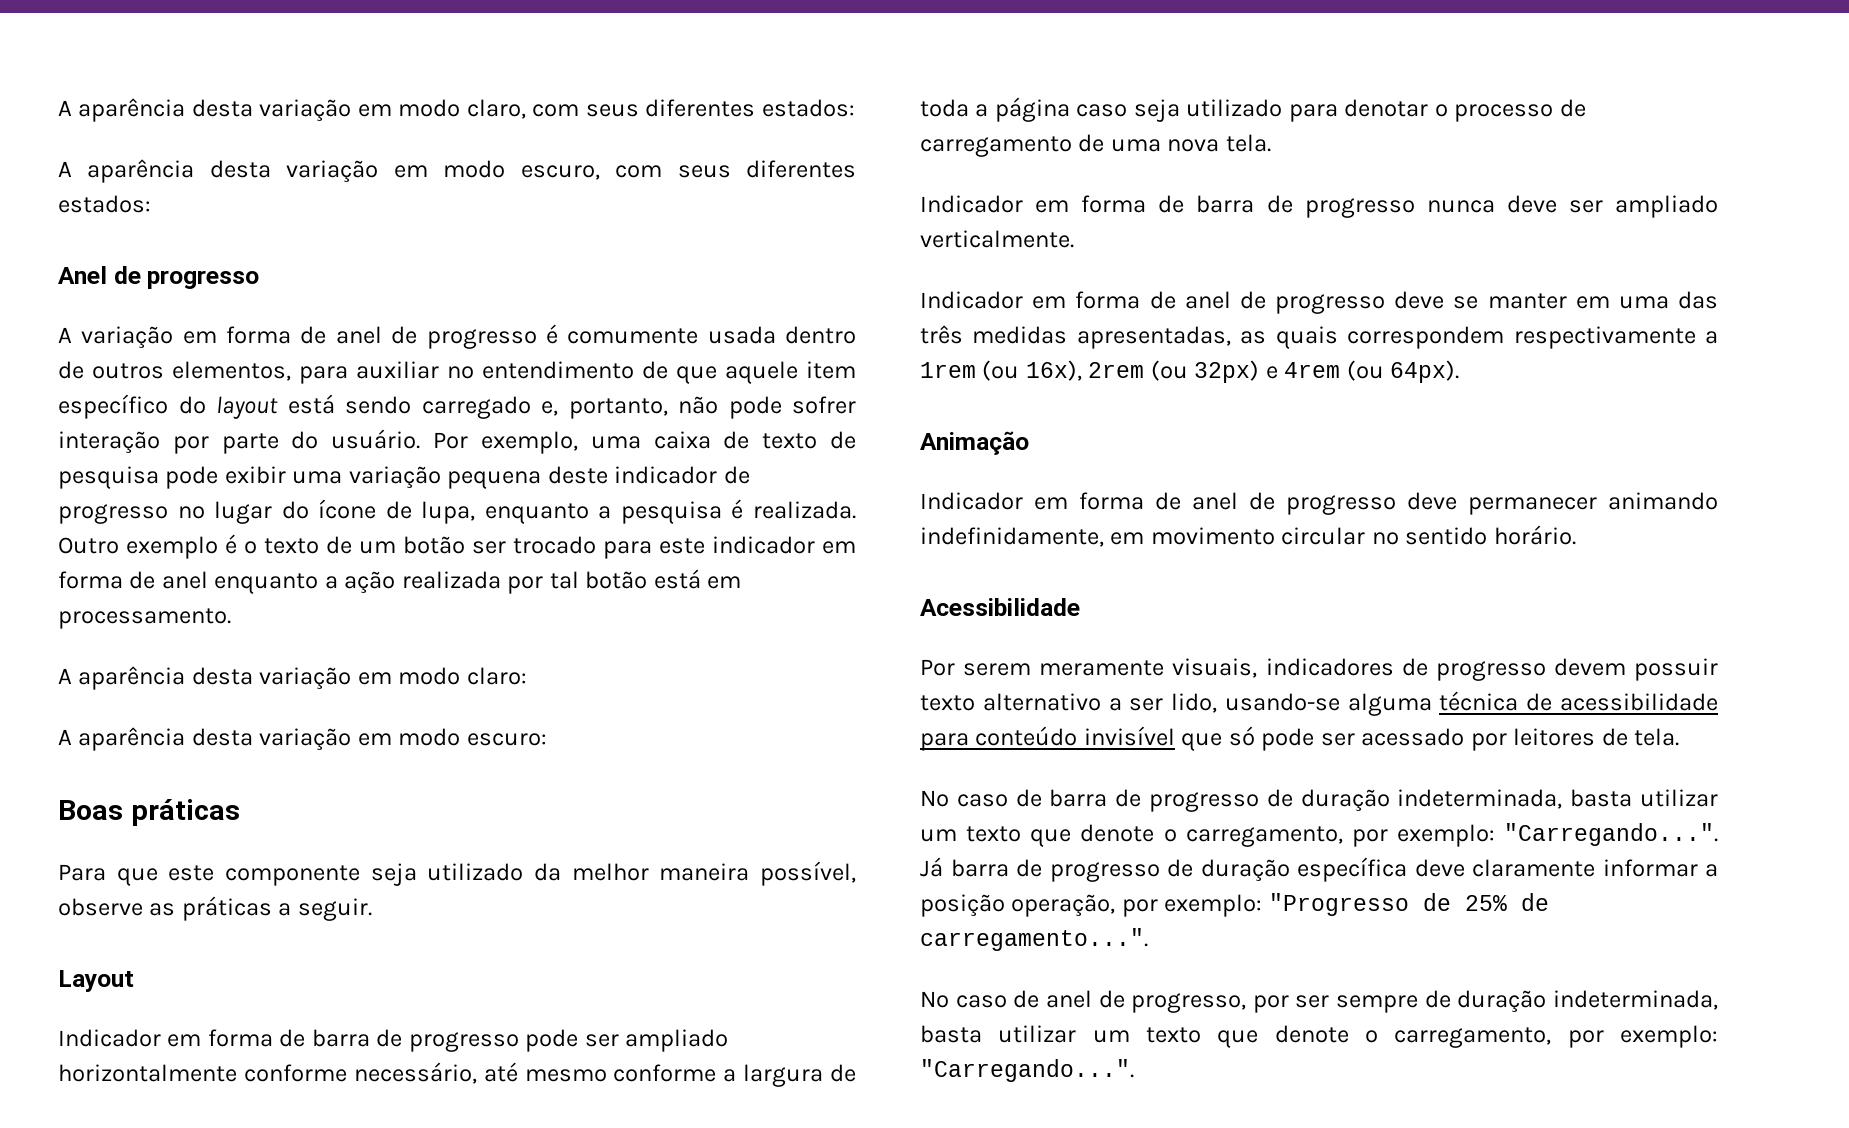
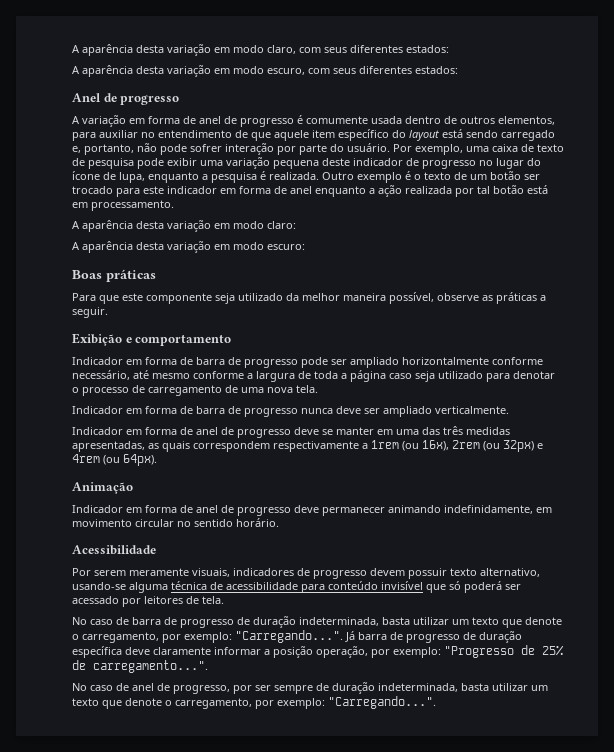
- Layout
+ Exibição e comportamento
- Por serem meramente visuais, indicadores de progresso devem possuir texto alternativo a ser lido, usando-se alguma técnica de acessibilidade para conteúdo invisível que só pode ser acessado por leitores de tela.
+ Por serem meramente visuais, indicadores de progresso devem possuir texto alternativo, usando-se alguma técnica de acessibilidade para conteúdo invisível que só poderá ser acessado por leitores de tela.

